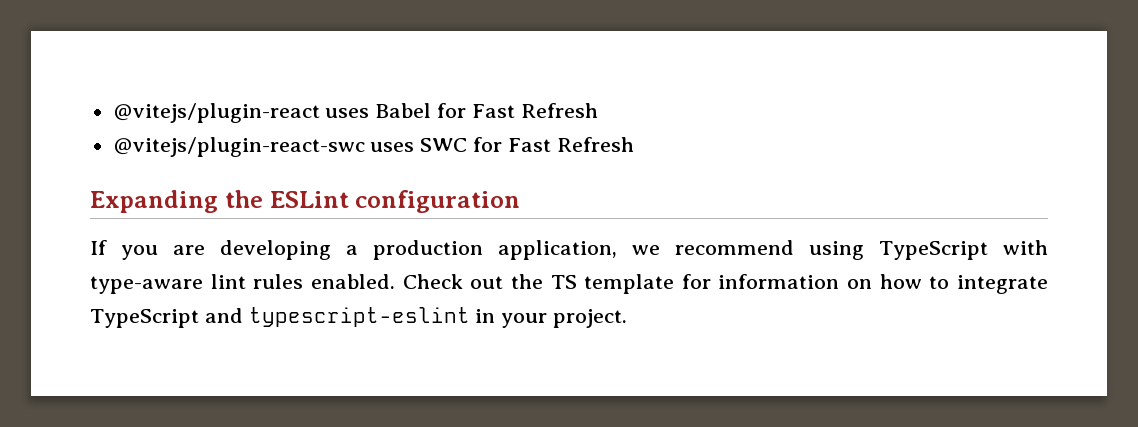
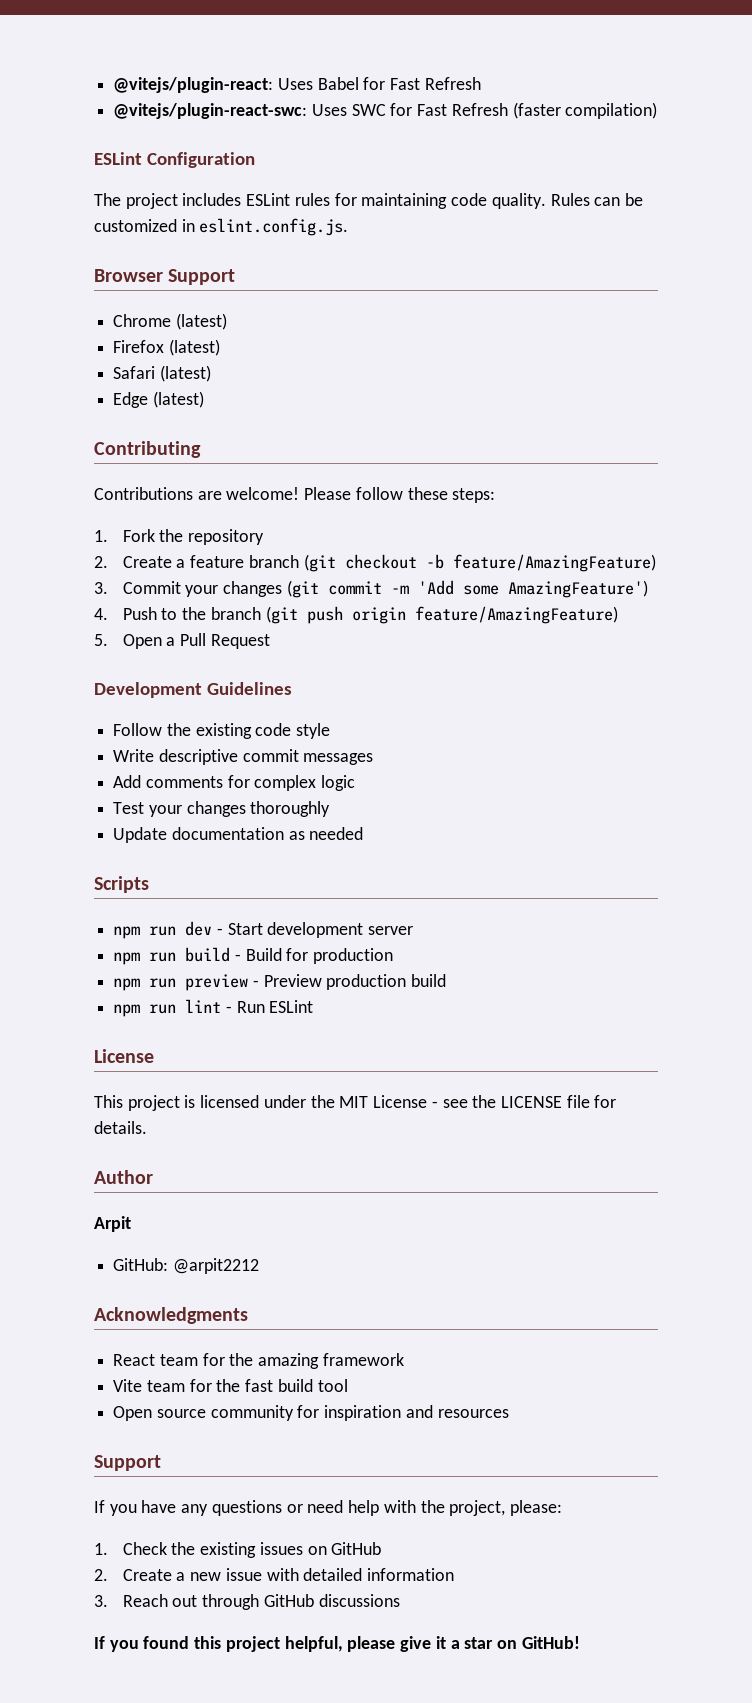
- @vitejs/plugin-react uses Babel for Fast Refresh
+ @vitejs/plugin-react: Uses Babel for Fast Refresh
- @vitejs/plugin-react-swc uses SWC for Fast Refresh
- Expanding the ESLint configuration
- If you are developing a production application, we recommend using TypeScript with type-aware lint rules enabled. Check out the TS template for information on how to integrate TypeScript and typescript-eslint in your project.
+ @vitejs/plugin-react-swc: Uses SWC for Fast Refresh (faster compilation)
+ ESLint Configuration
+ The project includes ESLint rules for maintaining code quality. Rules can be customized in eslint.config.js.
+ Browser Support
+ Chrome (latest)
+ Firefox (latest)
+ Safari (latest)
+ Edge (latest)
+ Contributing
+ Contributions are welcome! Please follow these steps:
+ 1. Fork the repository
+ 2. Create a feature branch (git checkout -b feature/AmazingFeature)
+ 3. Commit your changes (git commit -m 'Add some AmazingFeature')
+ 4. Push to the branch (git push origin feature/AmazingFeature)
+ 5. Open a Pull Request
+ Development Guidelines
+ Follow the existing code style
+ Write descriptive commit messages
+ Add comments for complex logic
+ Test your changes thoroughly
+ Update documentation as needed
+ Scripts
+ npm run dev - Start development server
+ npm run build - Build for production
+ npm run preview - Preview production build
+ npm run lint - Run ESLint
+ License
+ This project is licensed under the MIT License - see the LICENSE file for details.
+ Author
+ Arpit
+ GitHub: @arpit2212
+ Acknowledgments
+ React team for the amazing framework
+ Vite team for the fast build tool
+ Open source community for inspiration and resources
+ Support
+ If you have any questions or need help with the project, please:
+ 1. Check the existing issues on GitHub
+ 2. Create a new issue with detailed information
+ 3. Reach out through GitHub discussions
+ If you found this project helpful, please give it a star on GitHub!

